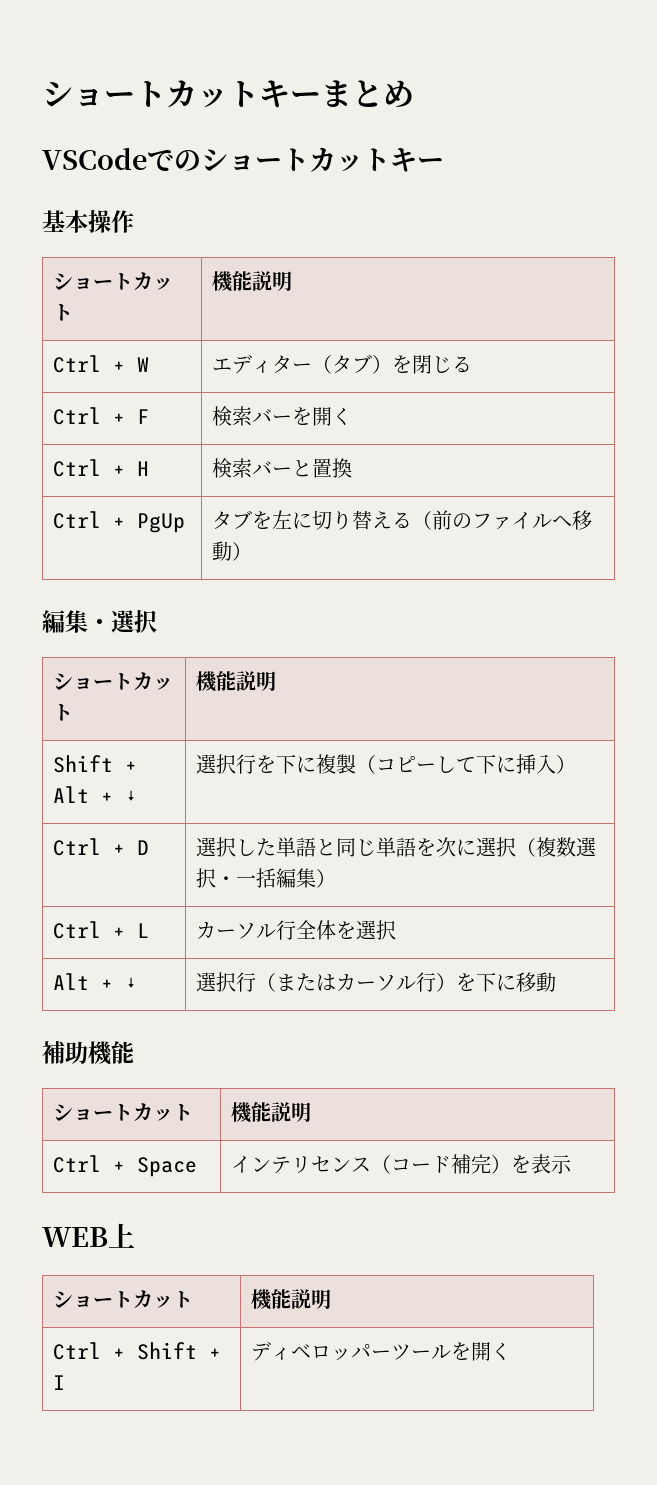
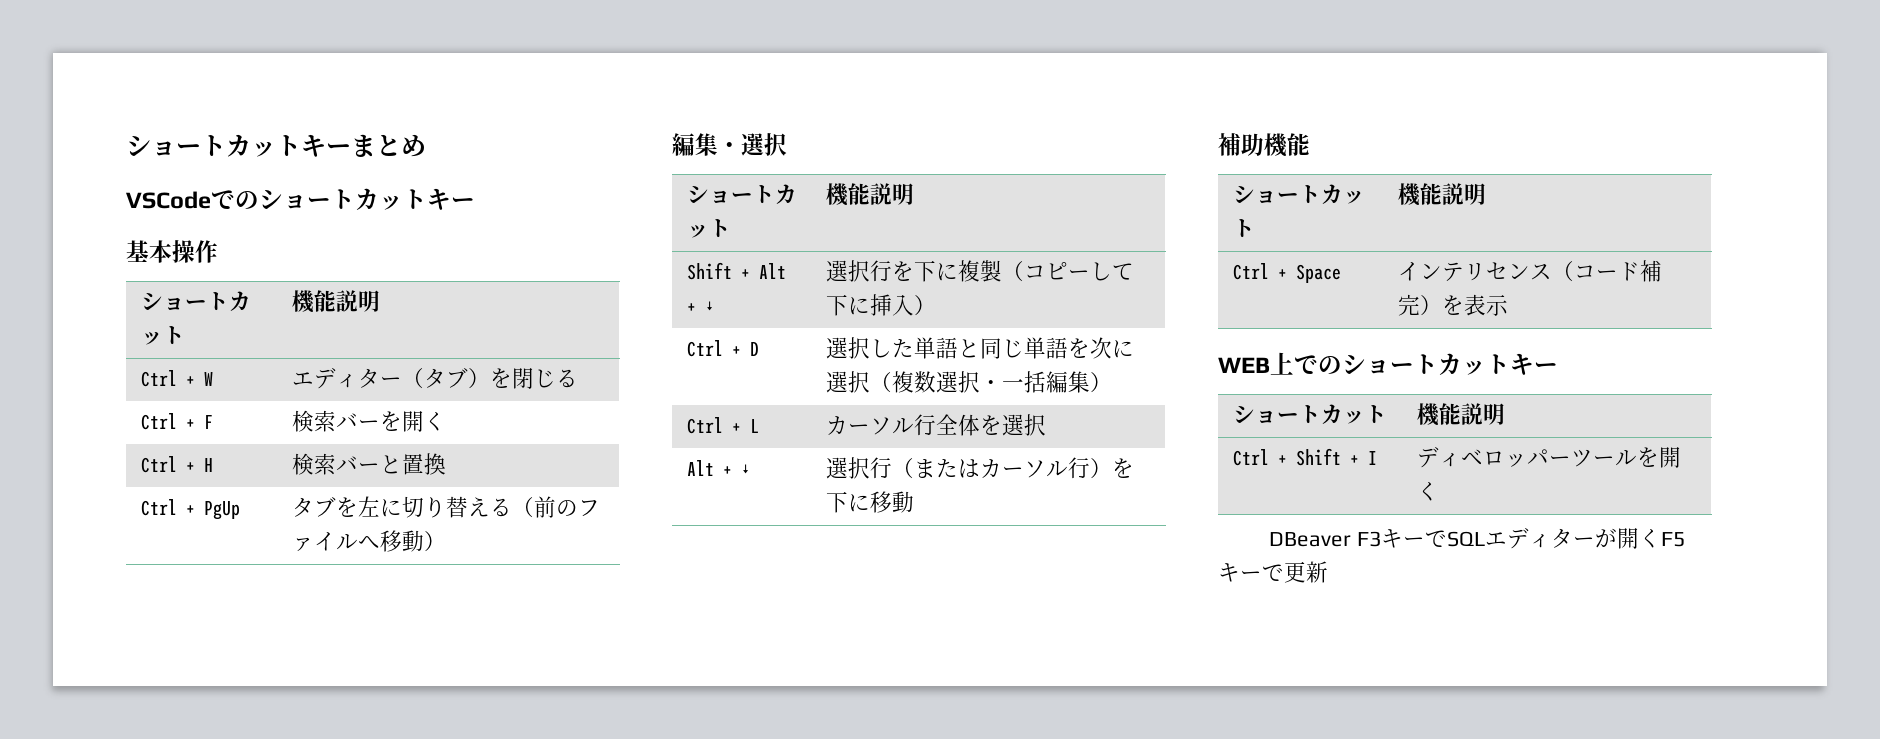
- WEB上
+ WEB上でのショートカットキー
+ DBeaver F3キーでSQLエディターが開くF5キーで更新

